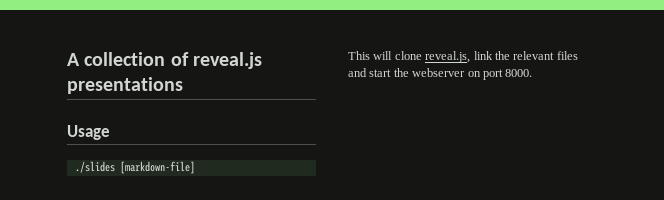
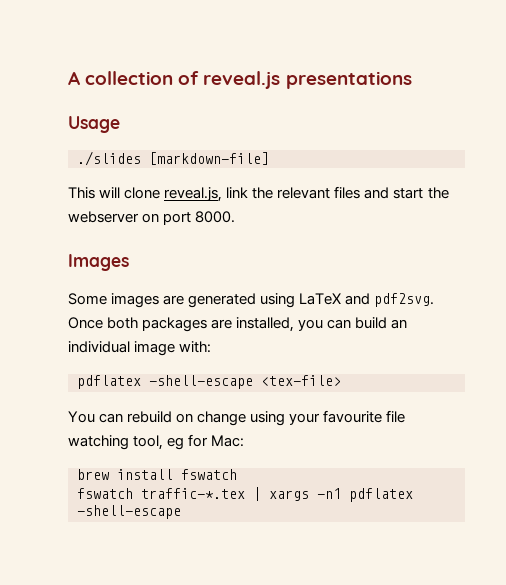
+ Images
+ Some images are generated using LaTeX and pdf2svg. Once both packages are installed, you can build an individual image with:
+ pdflatex -shell-escape <tex-file>
+ You can rebuild on change using your favourite file watching tool, eg for Mac:
+ brew install fswatch
+ fswatch traffic-*.tex | xargs -n1 pdflatex -shell-escape

